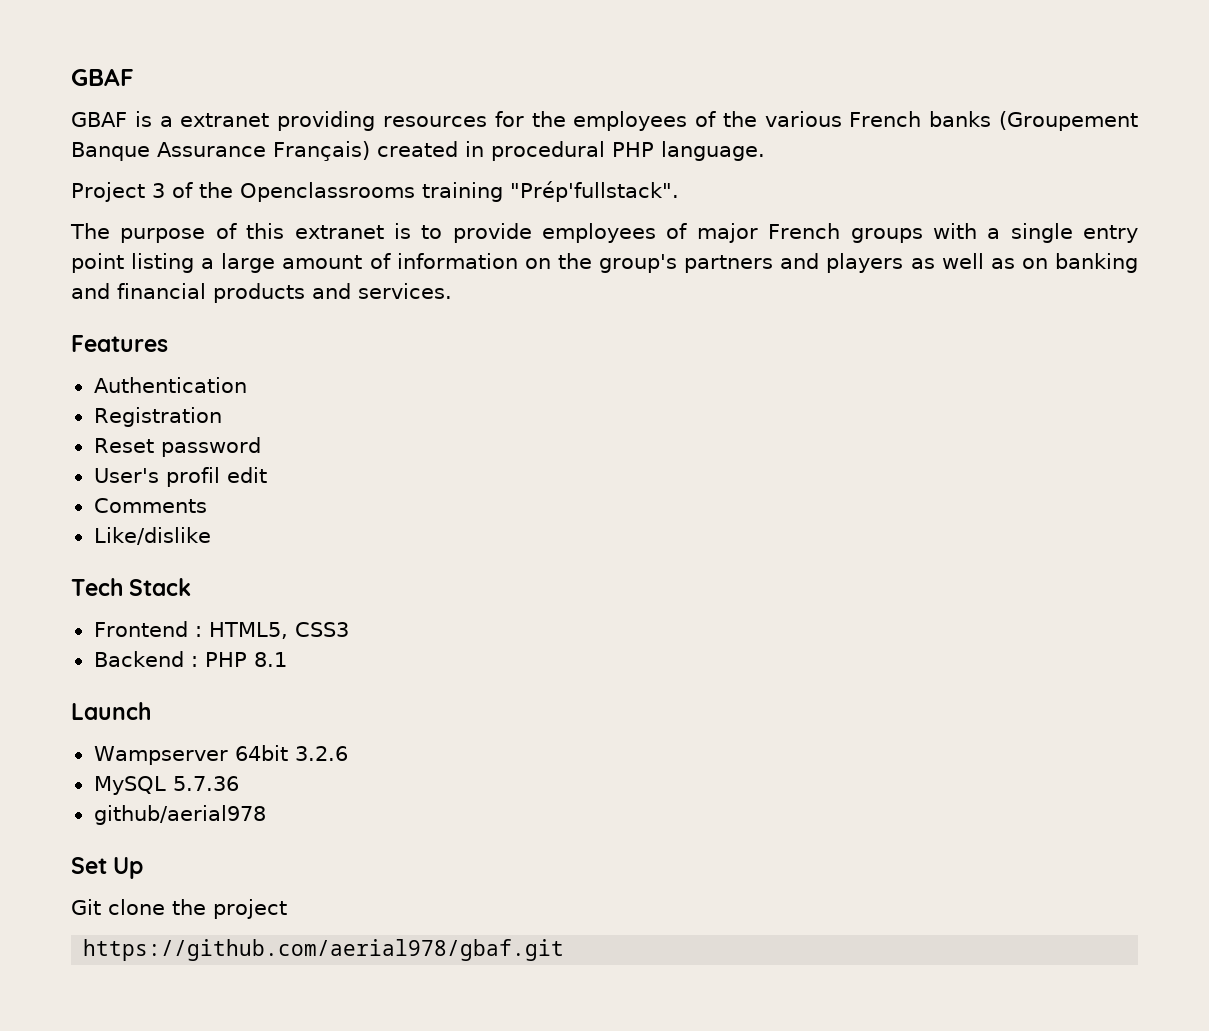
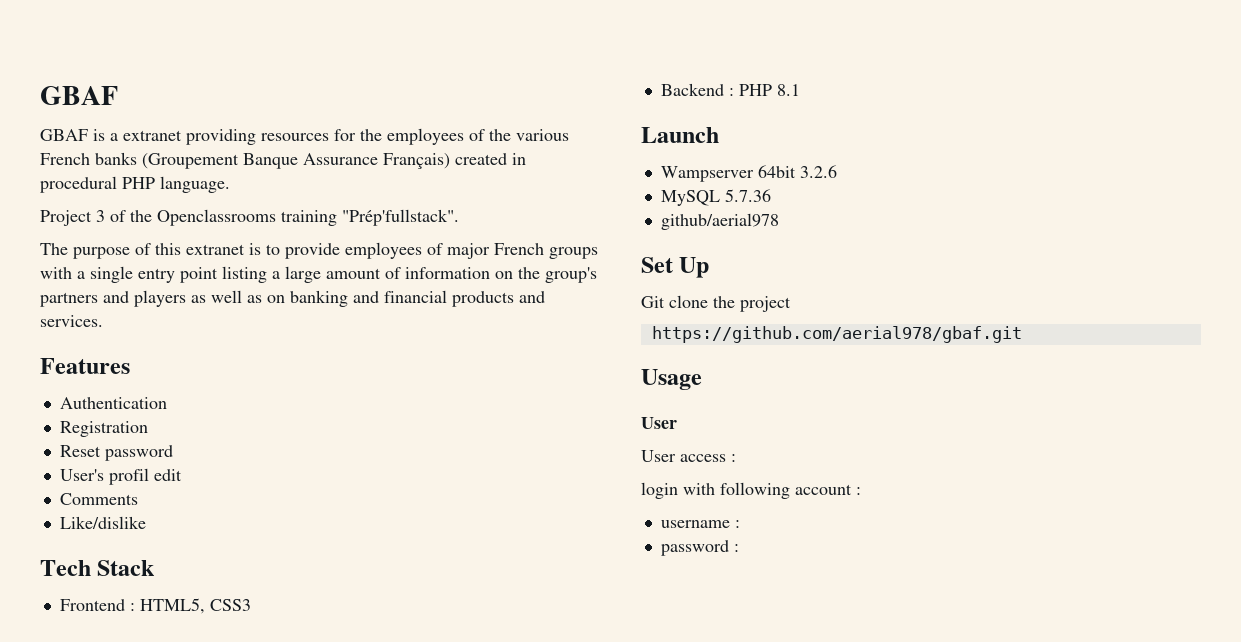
+ Usage
+ User
+ User access :
+ login with following account :
+ username :
+ password :

